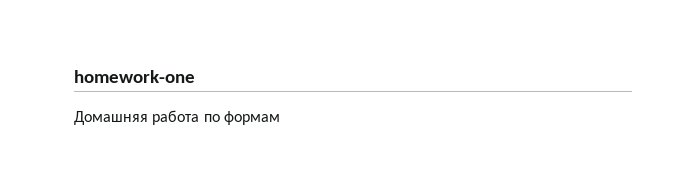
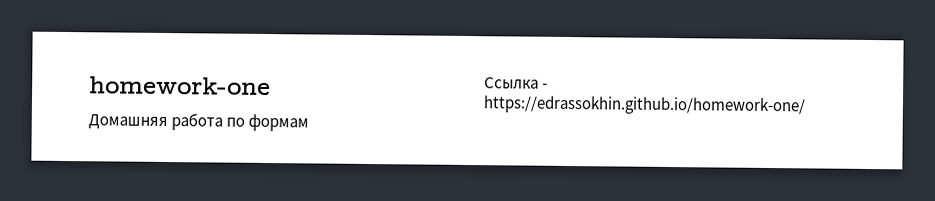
+ Ссылка - https://edrassokhin.github.io/homework-one/

